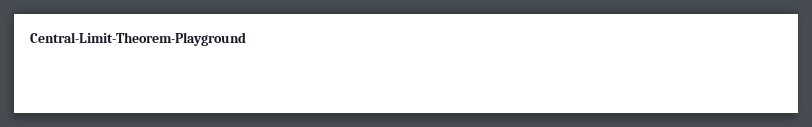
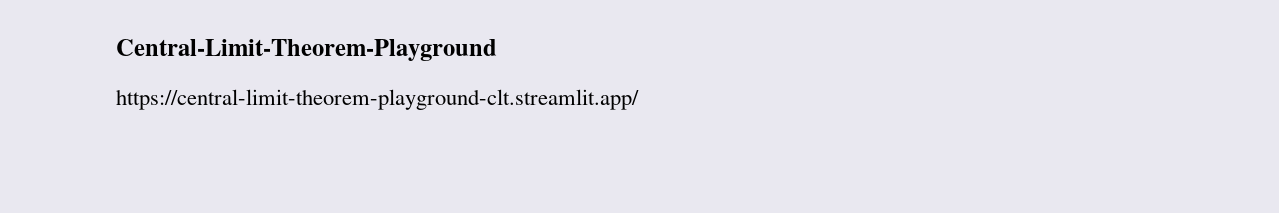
+ https://central-limit-theorem-playground-clt.streamlit.app/

